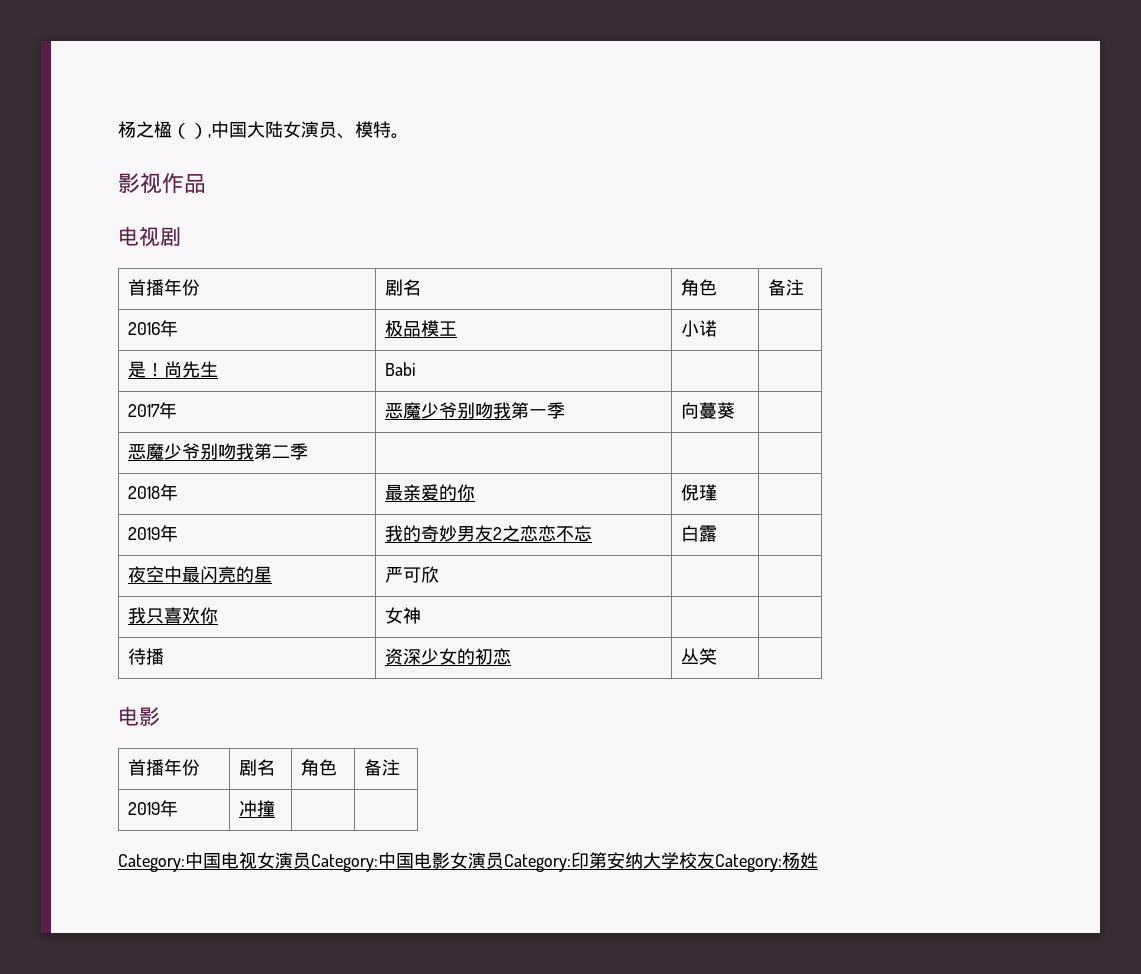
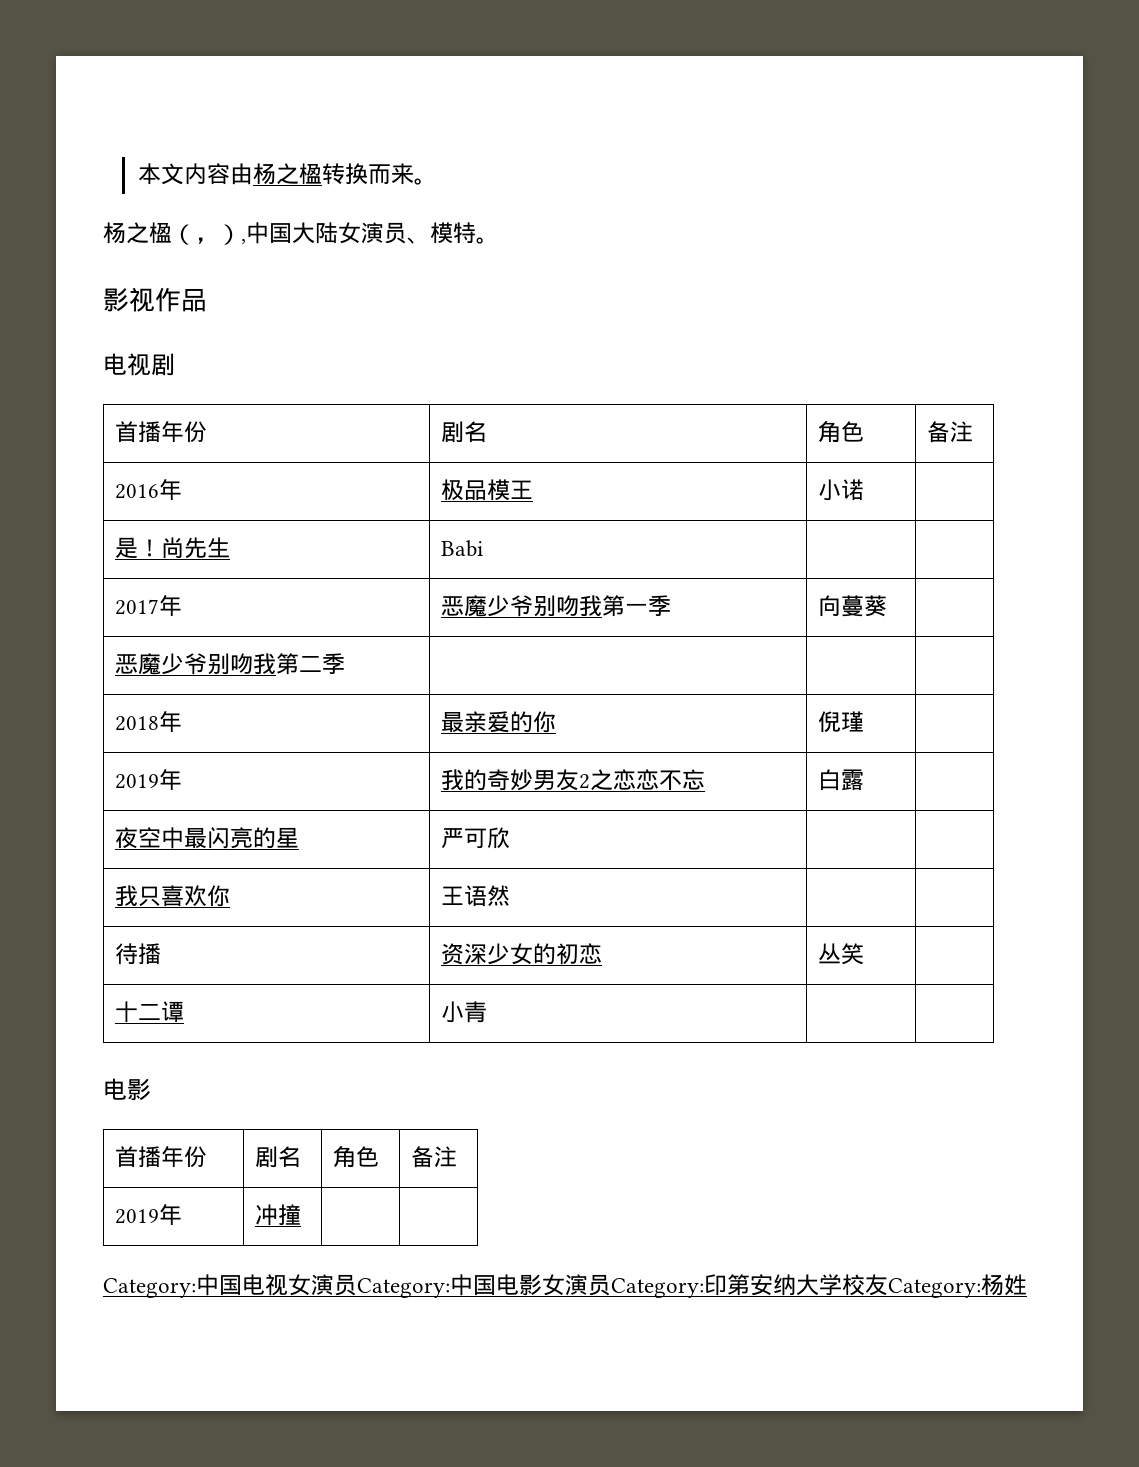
+ 本文内容由杨之楹转换而来。
- 杨之楹（）,中国大陆女演员、模特。
+ 杨之楹（，）,中国大陆女演员、模特。
- 我只喜欢你 | 女神 | |
+ 我只喜欢你 | 王语然 | |
+ 十二谭 | 小青 | |

